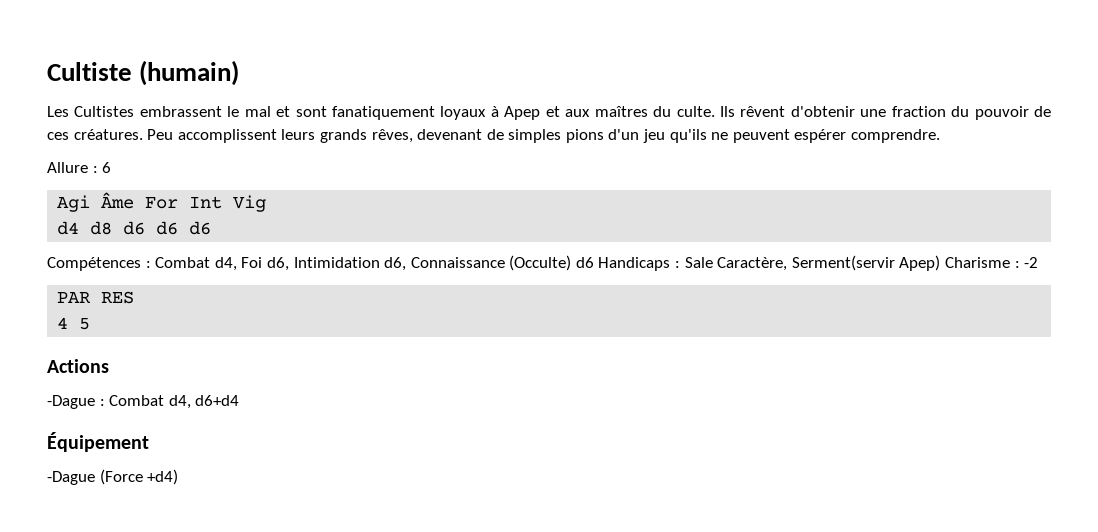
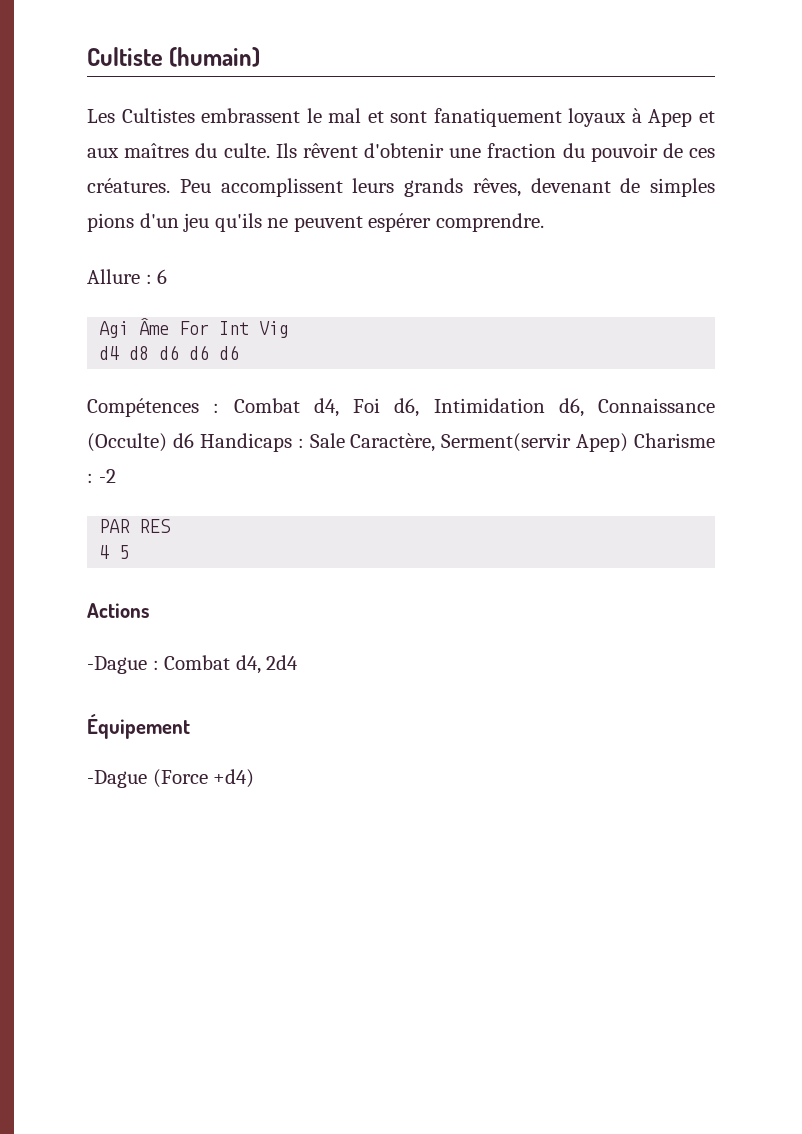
- -Dague : Combat d4, d6+d4
+ -Dague : Combat d4, 2d4

